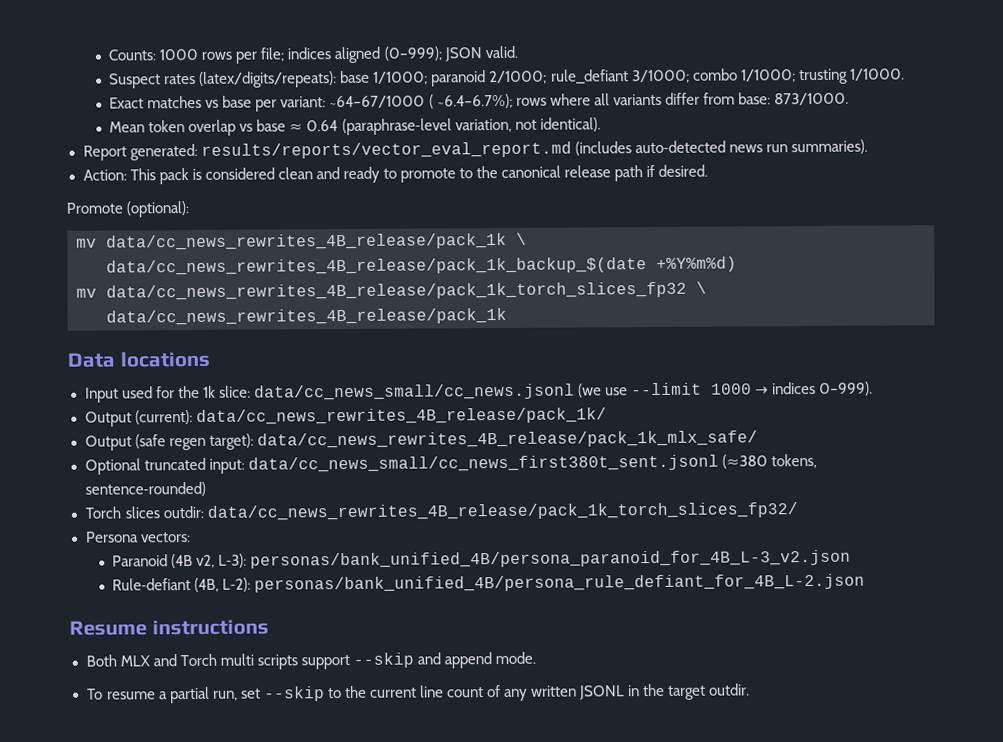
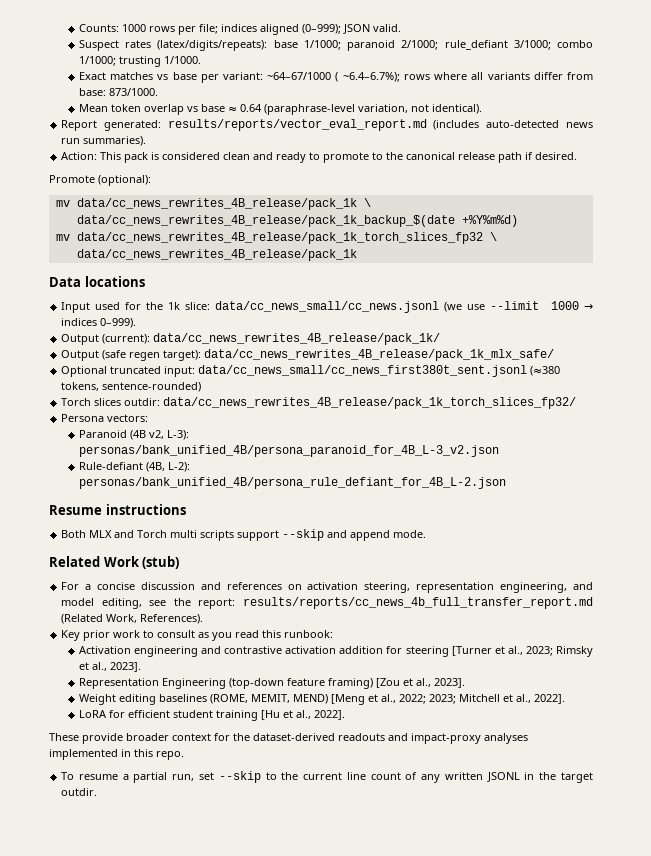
+ Related Work (stub)
+ For a concise discussion and references on activation steering, representation engineering, and model editing, see the report: results/reports/cc_news_4b_full_transfer_report.md (Related Work, References).
+ Key prior work to consult as you read this runbook:
+ Activation engineering and contrastive activation addition for steering [Turner et al., 2023; Rimsky et al., 2023].
+ Representation Engineering (top‑down feature framing) [Zou et al., 2023].
+ Weight editing baselines (ROME, MEMIT, MEND) [Meng et al., 2022; 2023; Mitchell et al., 2022].
+ LoRA for efficient student training [Hu et al., 2022].
+ These provide broader context for the dataset‑derived readouts and impact‑proxy analyses implemented in this repo.

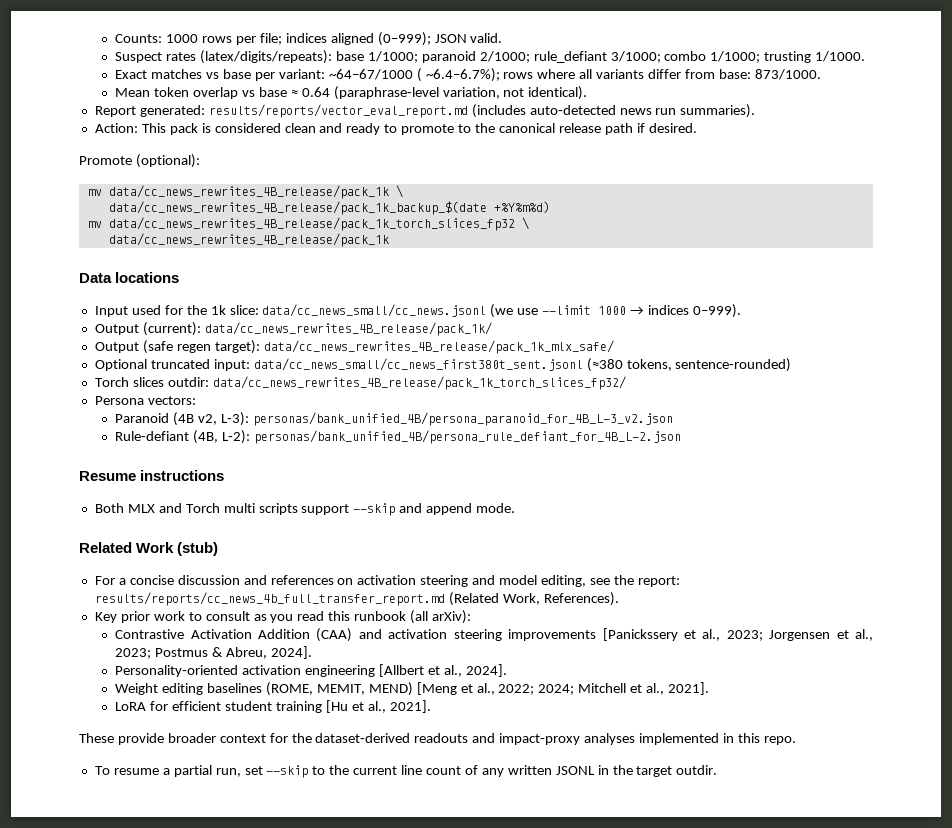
- For a concise discussion and references on activation steering, representation engineering, and model editing, see the report: results/reports/cc_news_4b_full_transfer_report.md (Related Work, References).
+ For a concise discussion and references on activation steering and model editing, see the report: results/reports/cc_news_4b_full_transfer_report.md (Related Work, References).
- Key prior work to consult as you read this runbook:
- Activation engineering and contrastive activation addition for steering [Turner et al., 2023; Rimsky et al., 2023].
- Representation Engineering (top‑down feature framing) [Zou et al., 2023].
+ Key prior work to consult as you read this runbook (all arXiv):
+ Contrastive Activation Addition (CAA) and activation steering improvements [Panickssery et al., 2023; Jorgensen et al., 2023; Postmus & Abreu, 2024].
+ Personality‑oriented activation engineering [Allbert et al., 2024].
- Weight editing baselines (ROME, MEMIT, MEND) [Meng et al., 2022; 2023; Mitchell et al., 2022].
+ Weight editing baselines (ROME, MEMIT, MEND) [Meng et al., 2022; 2024; Mitchell et al., 2021].
- LoRA for efficient student training [Hu et al., 2022].
+ LoRA for efficient student training [Hu et al., 2021].

